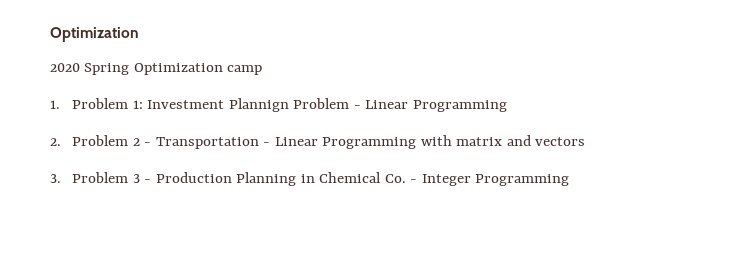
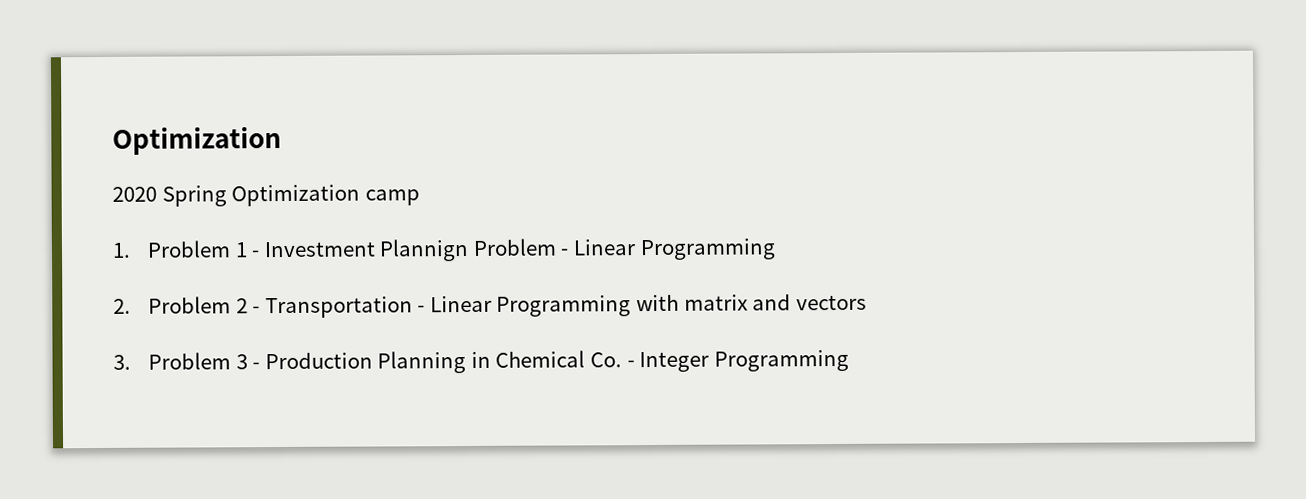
- 1. Problem 1: Investment Plannign Problem - Linear Programming
+ 1. Problem 1 - Investment Plannign Problem - Linear Programming

